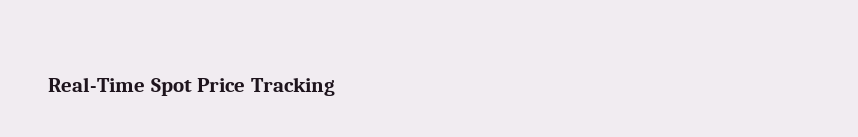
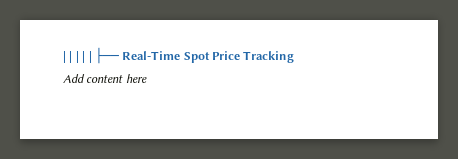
- Real-Time Spot Price Tracking
+ | | | | | ├── Real-Time Spot Price Tracking
+ Add content here

